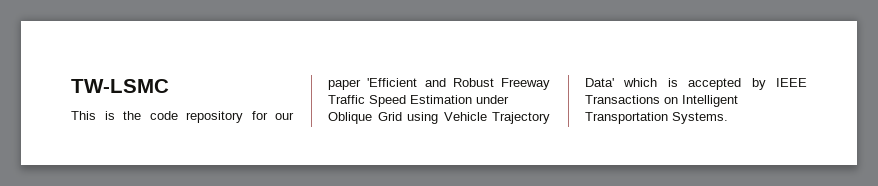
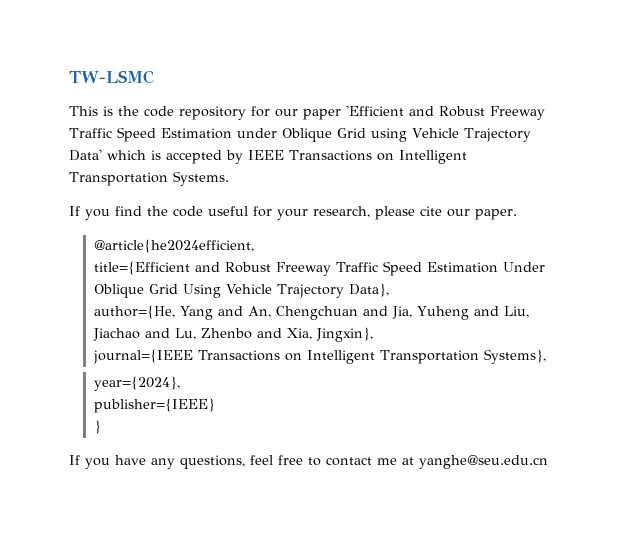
+ If you find the code useful for your research, please cite our paper.
+ @article{he2024efficient,
+ title={Efficient and Robust Freeway Traffic Speed Estimation Under Oblique Grid Using Vehicle Trajectory Data},
+ author={He, Yang and An, Chengchuan and Jia, Yuheng and Liu, Jiachao and Lu, Zhenbo and Xia, Jingxin},
+ journal={IEEE Transactions on Intelligent Transportation Systems},
+ year={2024},
+ publisher={IEEE}
+ }
+ If you have any questions, feel free to contact me at yanghe@seu.edu.cn

